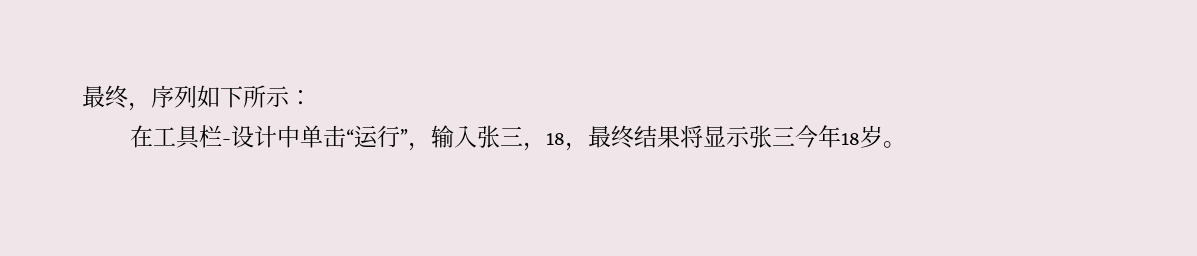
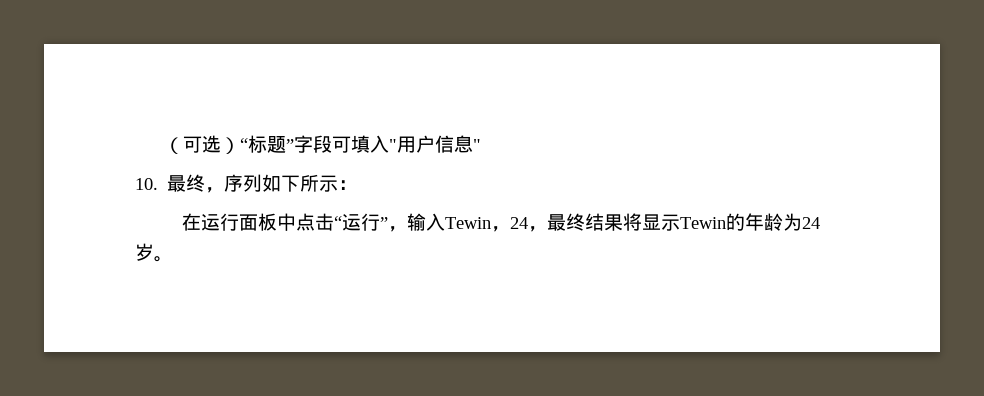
- 最终，序列如下所示：
+ （可选）“标题”字段可填入"用户信息"
+ 10.最终，序列如下所示：
- 在工具栏-设计中单击“运行”，输入张三，18，最终结果将显示张三今年18岁。
+ 在运行面板中点击“运行”，输入Tewin，24，最终结果将显示Tewin的年龄为24岁。

